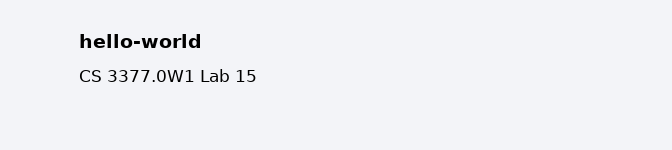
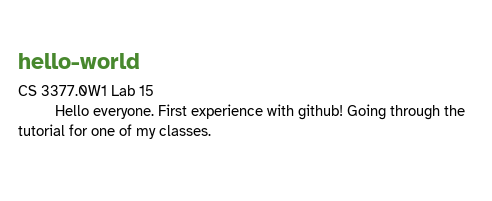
+ Hello everyone. First experience with github! Going through the tutorial for one of my classes.

